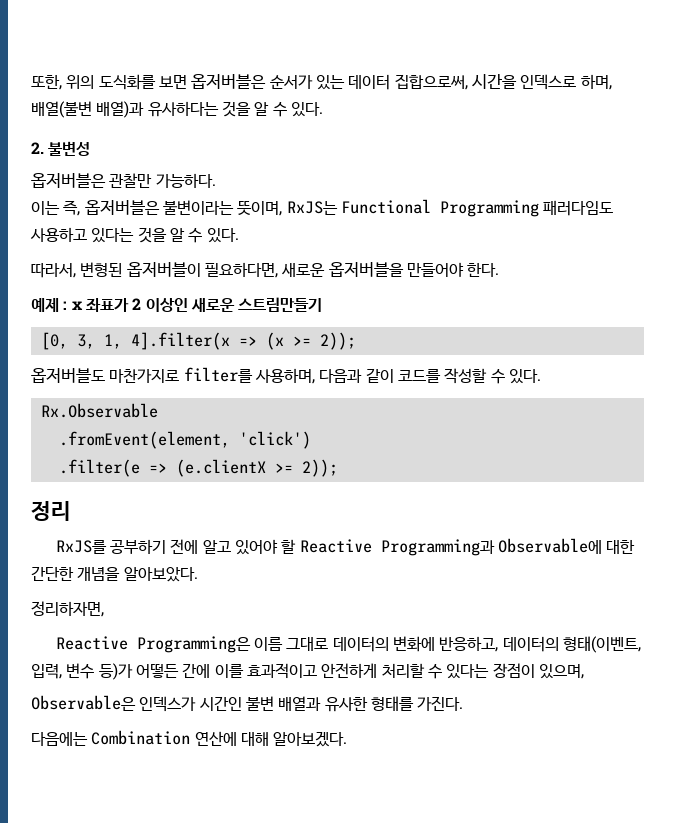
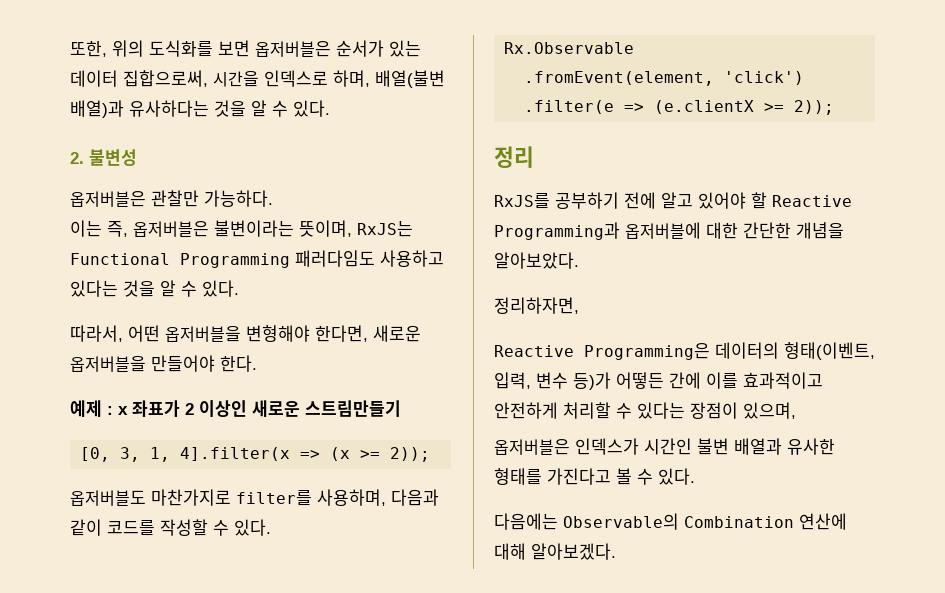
- 따라서, 변형된 옵저버블이 필요하다면, 새로운 옵저버블을 만들어야 한다.
+ 따라서, 어떤 옵저버블을 변형해야 한다면, 새로운 옵저버블을 만들어야 한다.
- RxJS를 공부하기 전에 알고 있어야 할 Reactive Programming과 Observable에 대한 간단한 개념을 알아보았다.
+ RxJS를 공부하기 전에 알고 있어야 할 Reactive Programming과 옵저버블에 대한 간단한 개념을 알아보았다.
- Reactive Programming은 이름 그대로 데이터의 변화에 반응하고, 데이터의 형태(이벤트, 입력, 변수 등)가 어떻든 간에 이를 효과적이고 안전하게 처리할 수 있다는 장점이 있으며,
+ Reactive Programming은 데이터의 형태(이벤트, 입력, 변수 등)가 어떻든 간에 이를 효과적이고 안전하게 처리할 수 있다는 장점이 있으며,
- Observable은 인덱스가 시간인 불변 배열과 유사한 형태를 가진다.
+ 옵저버블은 인덱스가 시간인 불변 배열과 유사한 형태를 가진다고 볼 수 있다.
- 다음에는 Combination 연산에 대해 알아보겠다.
+ 다음에는 Observable의 Combination 연산에 대해 알아보겠다.

